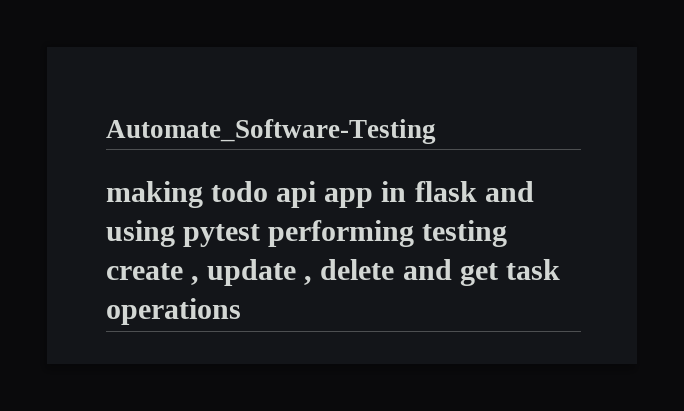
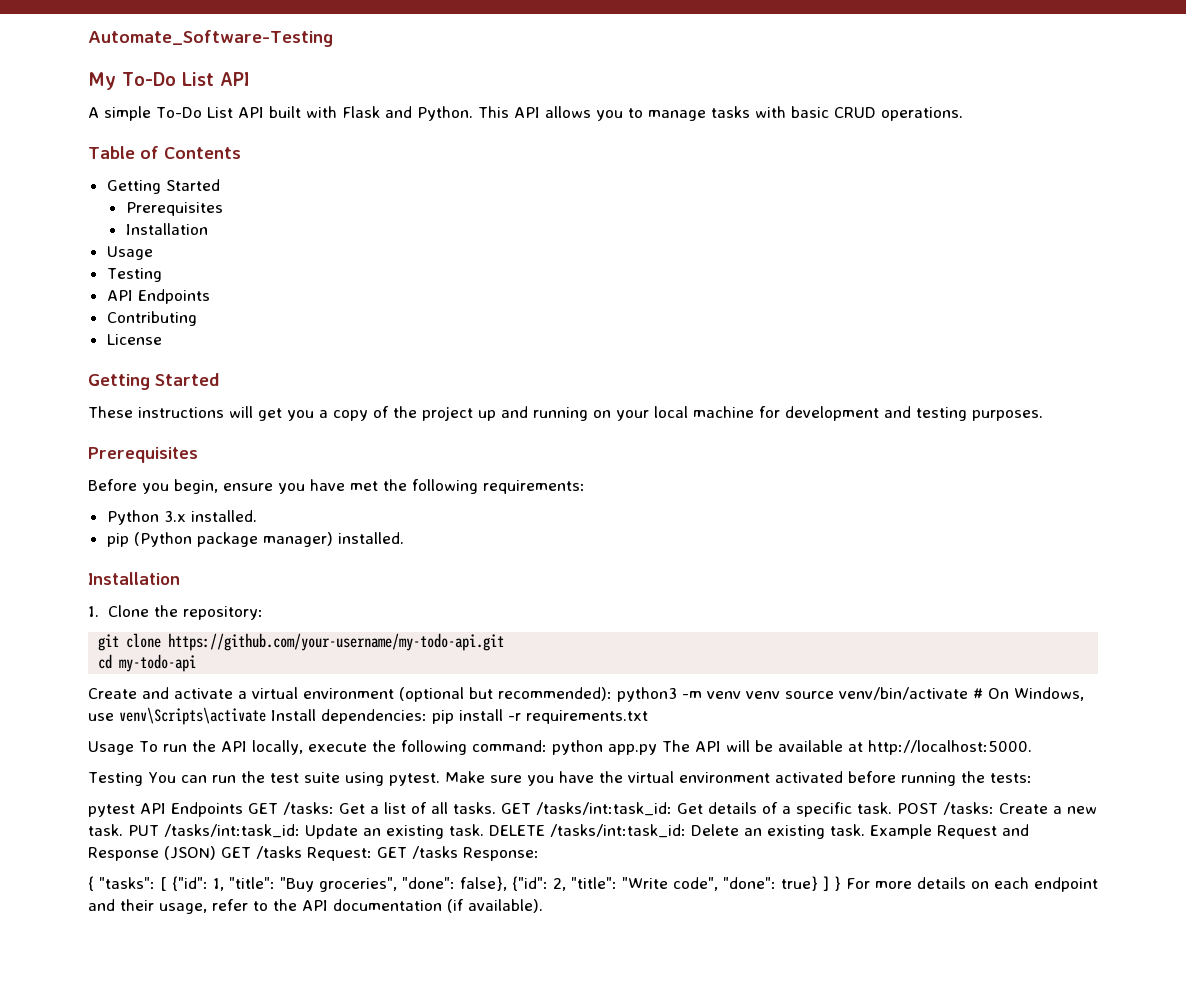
- making todo api app in flask and using pytest performing testing create , update , delete and get task operations
+ My To-Do List API
+ A simple To-Do List API built with Flask and Python. This API allows you to manage tasks with basic CRUD operations.
+ Table of Contents
+ Getting Started
+ Prerequisites
+ Installation
+ Usage
+ Testing
+ API Endpoints
+ Contributing
+ License
+ Getting Started
+ These instructions will get you a copy of the project up and running on your local machine for development and testing purposes.
+ Prerequisites
+ Before you begin, ensure you have met the following requirements:
+ Python 3.x installed.
+ pip (Python package manager) installed.
+ Installation
+ 1. Clone the repository:
+ git clone https://github.com/your-username/my-todo-api.git
+ cd my-todo-api
+ Create and activate a virtual environment (optional but recommended): python3 -m venv venv source venv/bin/activate # On Windows, use venv\Scripts\activate Install dependencies: pip install -r requirements.txt
+ Usage To run the API locally, execute the following command: python app.py The API will be available at http://localhost:5000.
+ Testing You can run the test suite using pytest. Make sure you have the virtual environment activated before running the tests:
+ pytest API Endpoints GET /tasks: Get a list of all tasks. GET /tasks/int:task_id: Get details of a specific task. POST /tasks: Create a new task. PUT /tasks/int:task_id: Update an existing task. DELETE /tasks/int:task_id: Delete an existing task. Example Request and Response (JSON) GET /tasks Request: GET /tasks Response:
+ { "tasks": [ {"id": 1, "title": "Buy groceries", "done": false}, {"id": 2, "title": "Write code", "done": true} ] } For more details on each endpoint and their usage, refer to the API documentation (if available).

